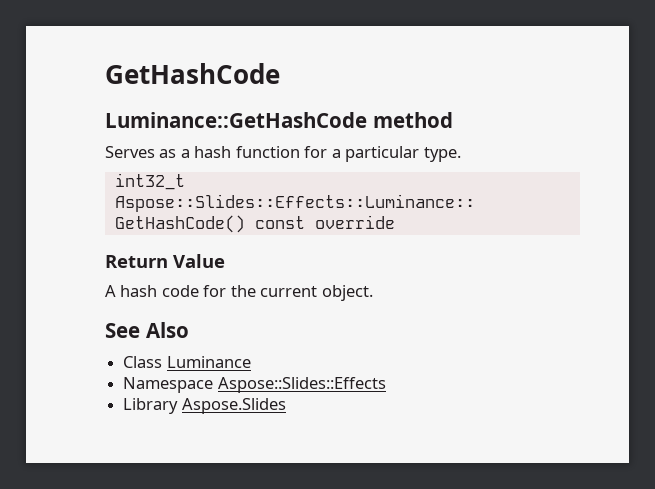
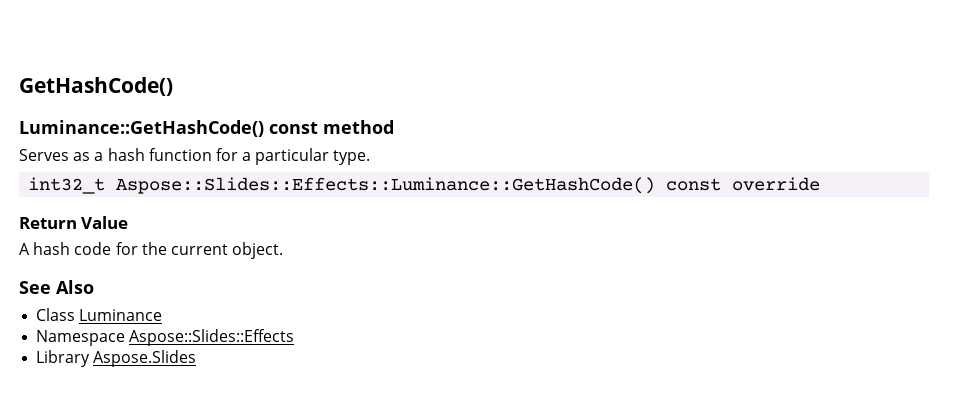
- GetHashCode
- Luminance::GetHashCode method
+ GetHashCode()
+ Luminance::GetHashCode() const method

